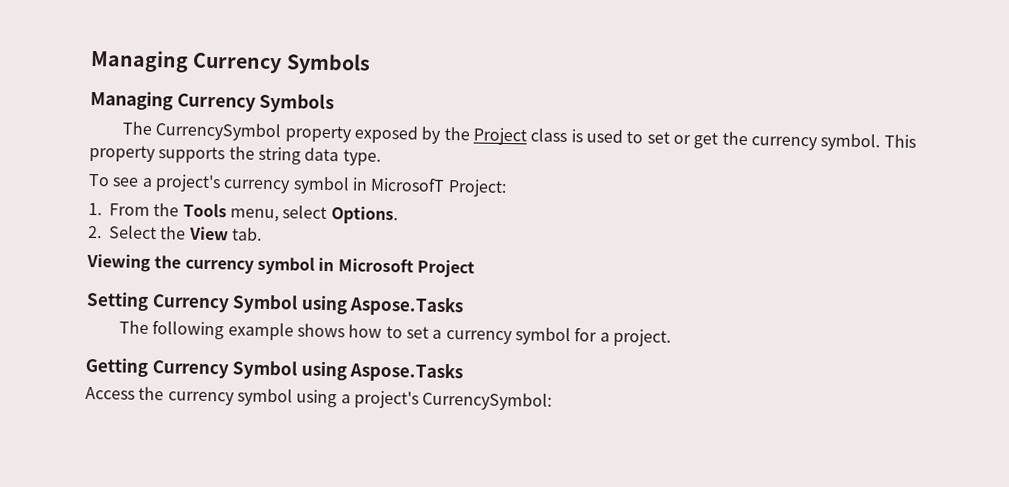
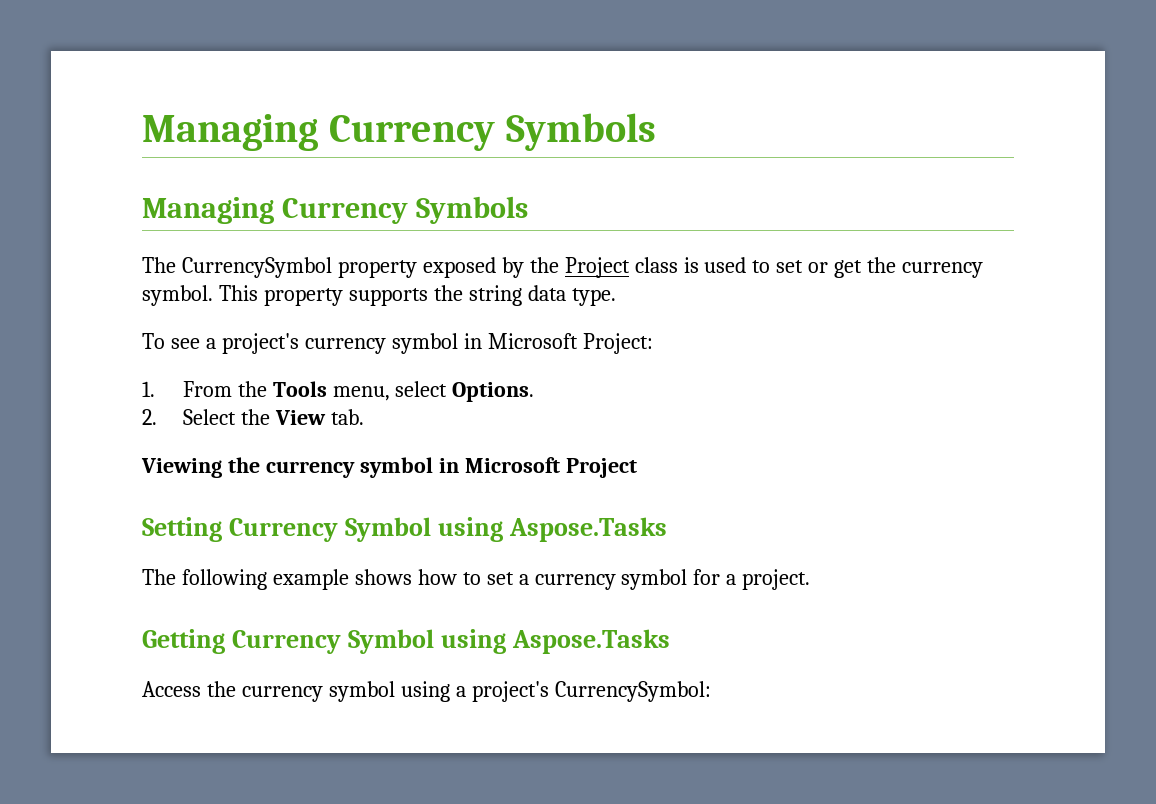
- To see a project's currency symbol in MicrosofT Project:
+ To see a project's currency symbol in Microsoft Project:

